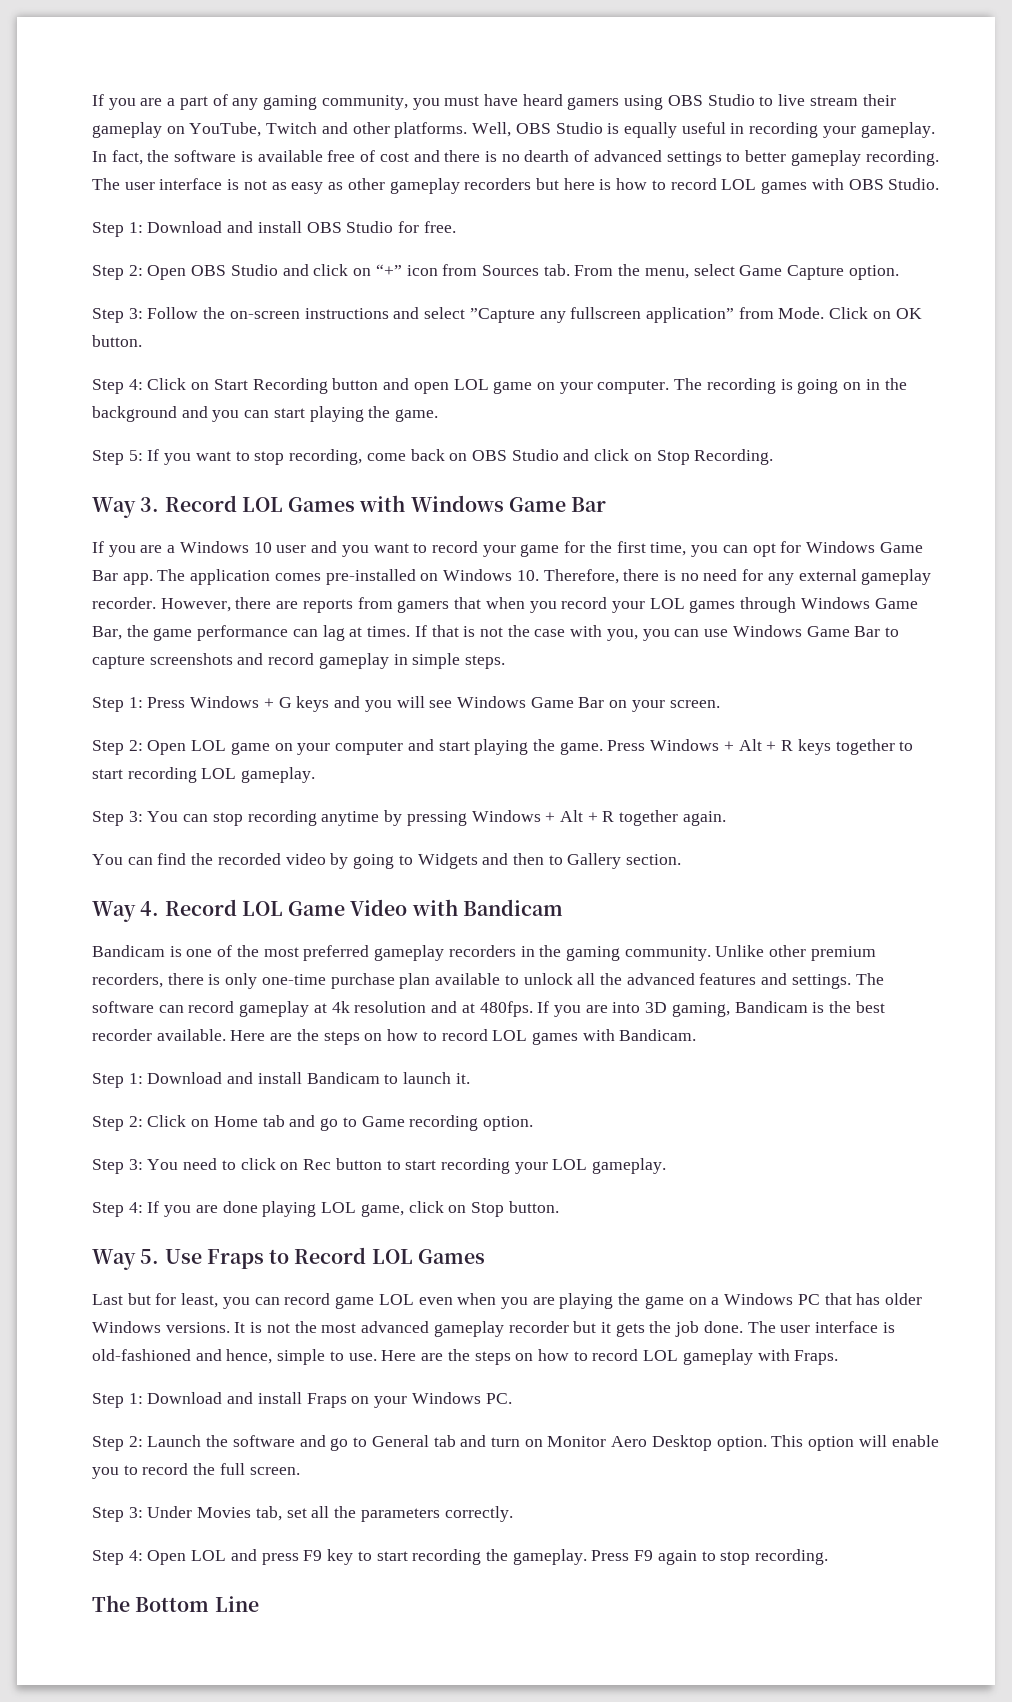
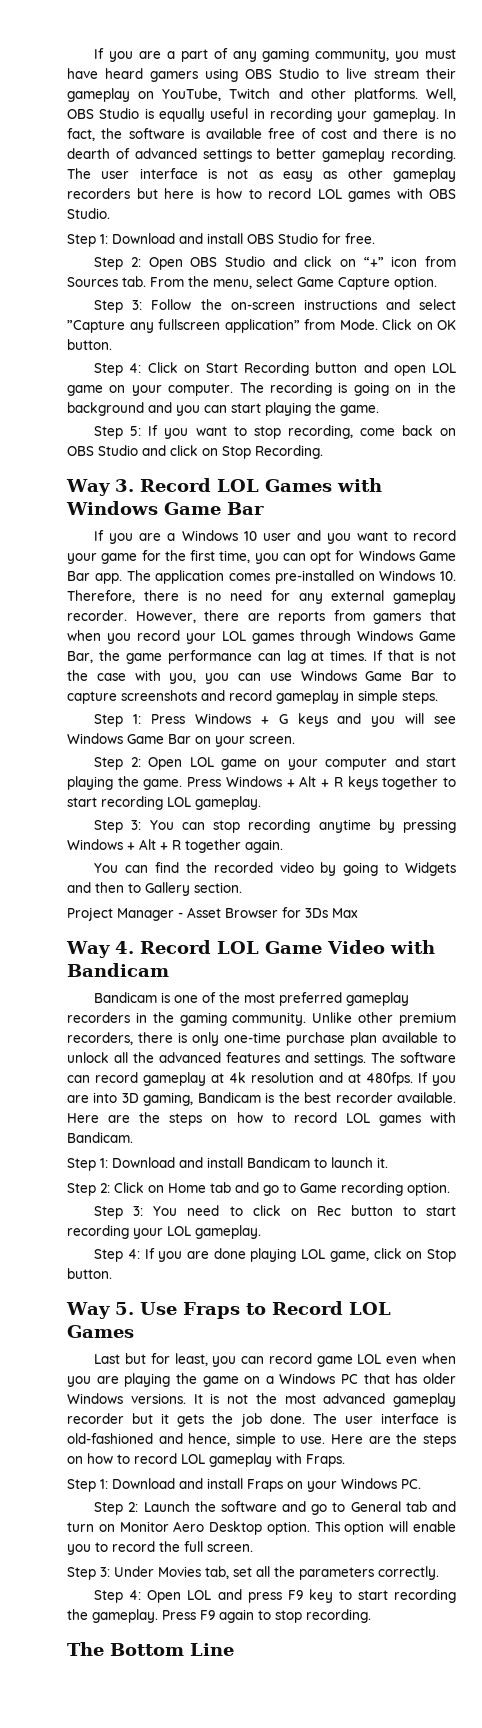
+ Project Manager - Asset Browser for 3Ds Max

